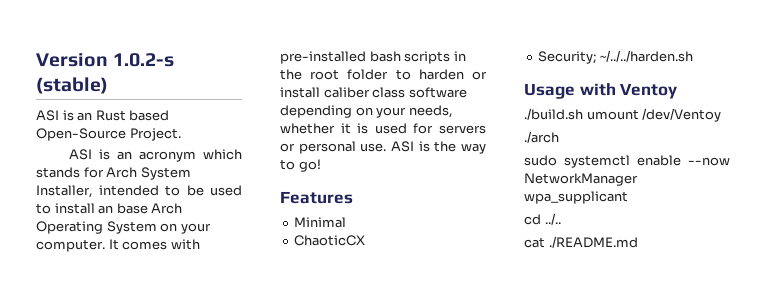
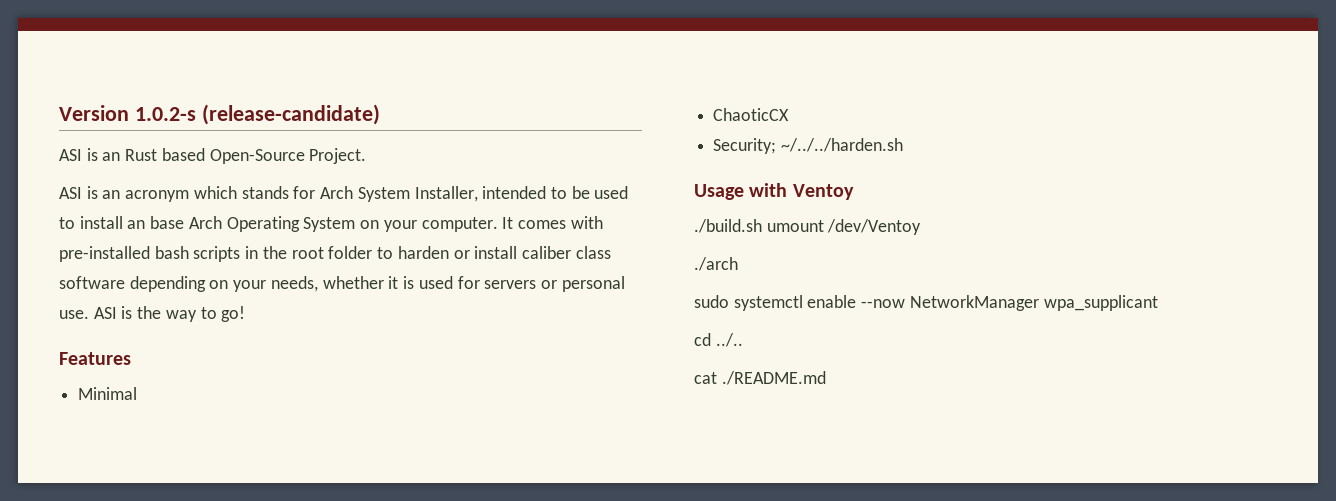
- Version 1.0.2-s (stable)
+ Version 1.0.2-s (release-candidate)

